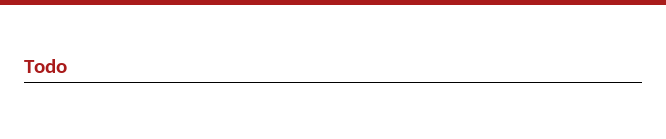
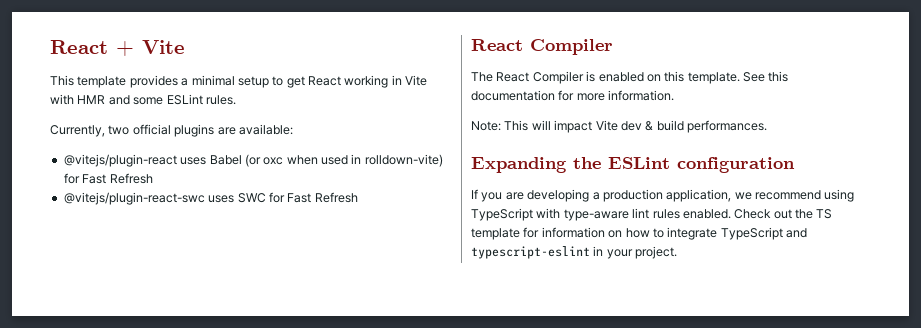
- Todo
+ React + Vite
+ This template provides a minimal setup to get React working in Vite with HMR and some ESLint rules.
+ Currently, two official plugins are available:
+ @vitejs/plugin-react uses Babel (or oxc when used in rolldown-vite) for Fast Refresh
+ @vitejs/plugin-react-swc uses SWC for Fast Refresh
+ React Compiler
+ The React Compiler is enabled on this template. See this documentation for more information.
+ Note: This will impact Vite dev & build performances.
+ Expanding the ESLint configuration
+ If you are developing a production application, we recommend using TypeScript with type-aware lint rules enabled. Check out the TS template for information on how to integrate TypeScript and typescript-eslint in your project.

